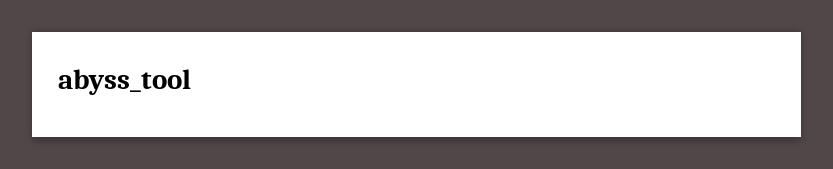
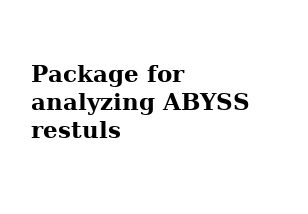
- abyss_tool
+ Package for analyzing ABYSS restuls

